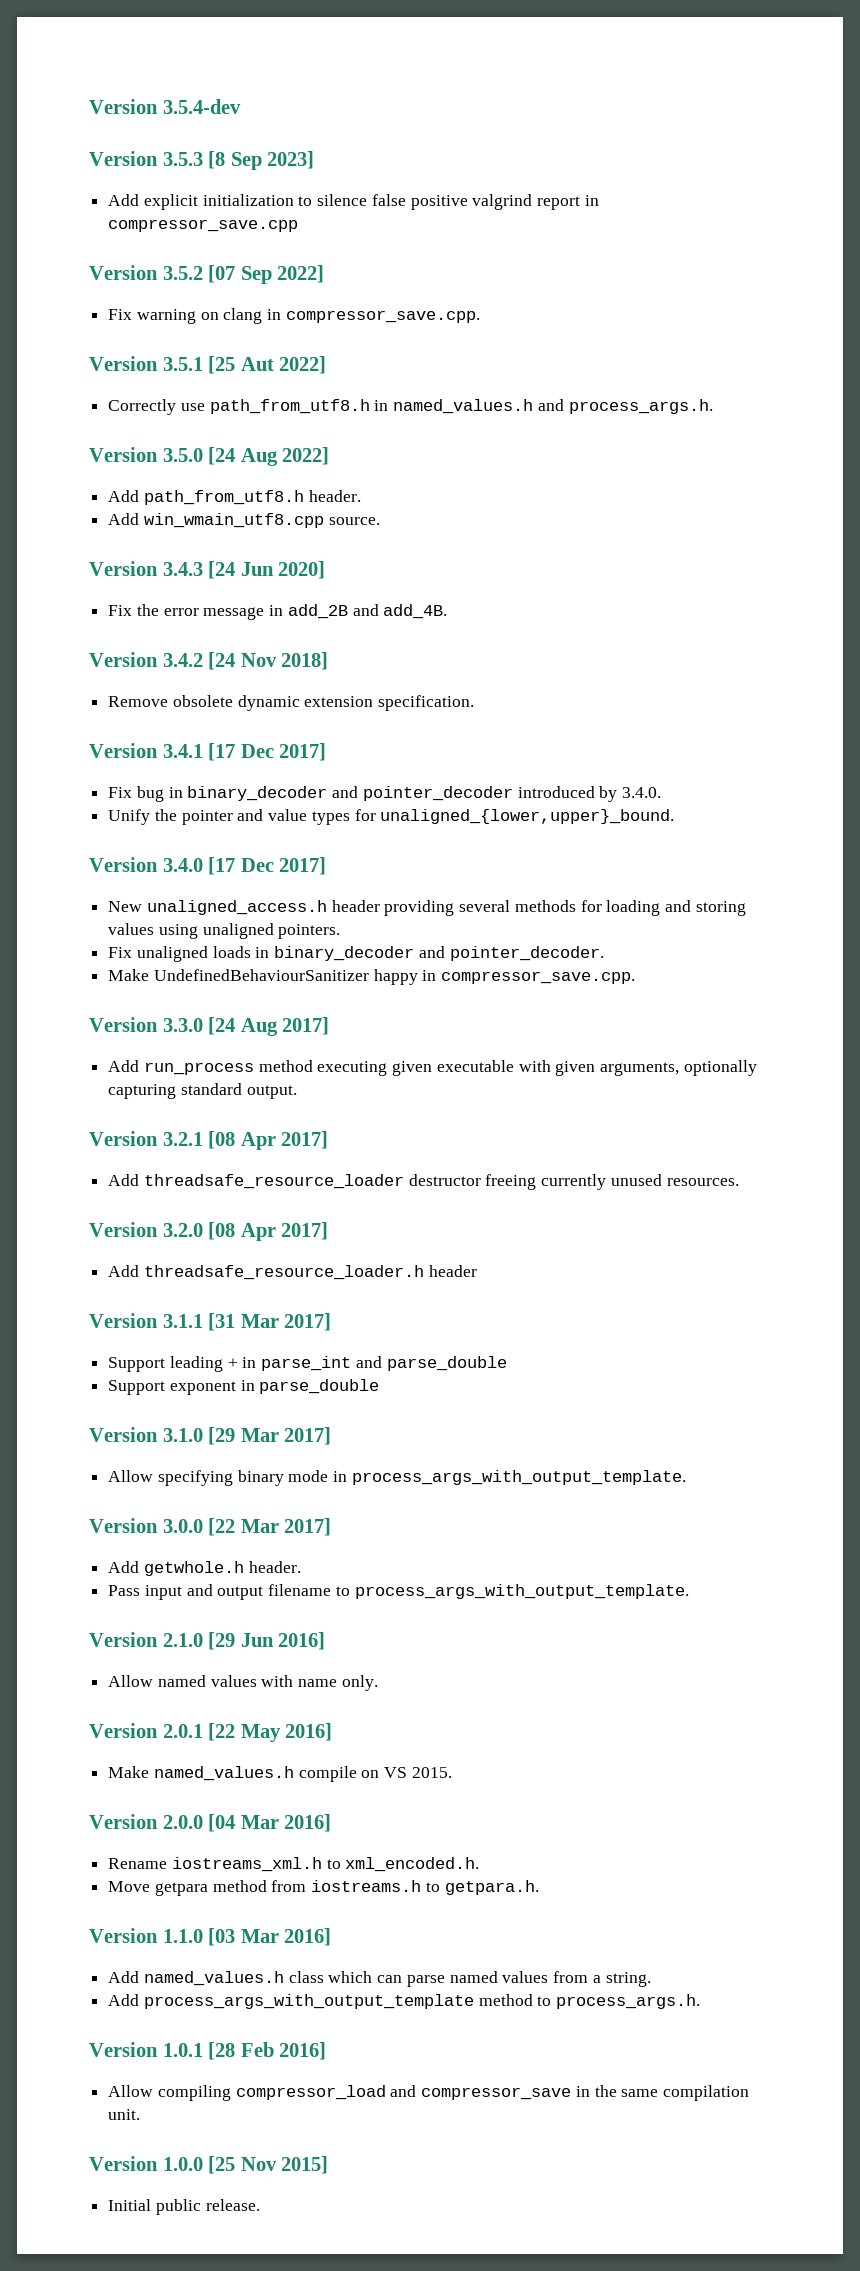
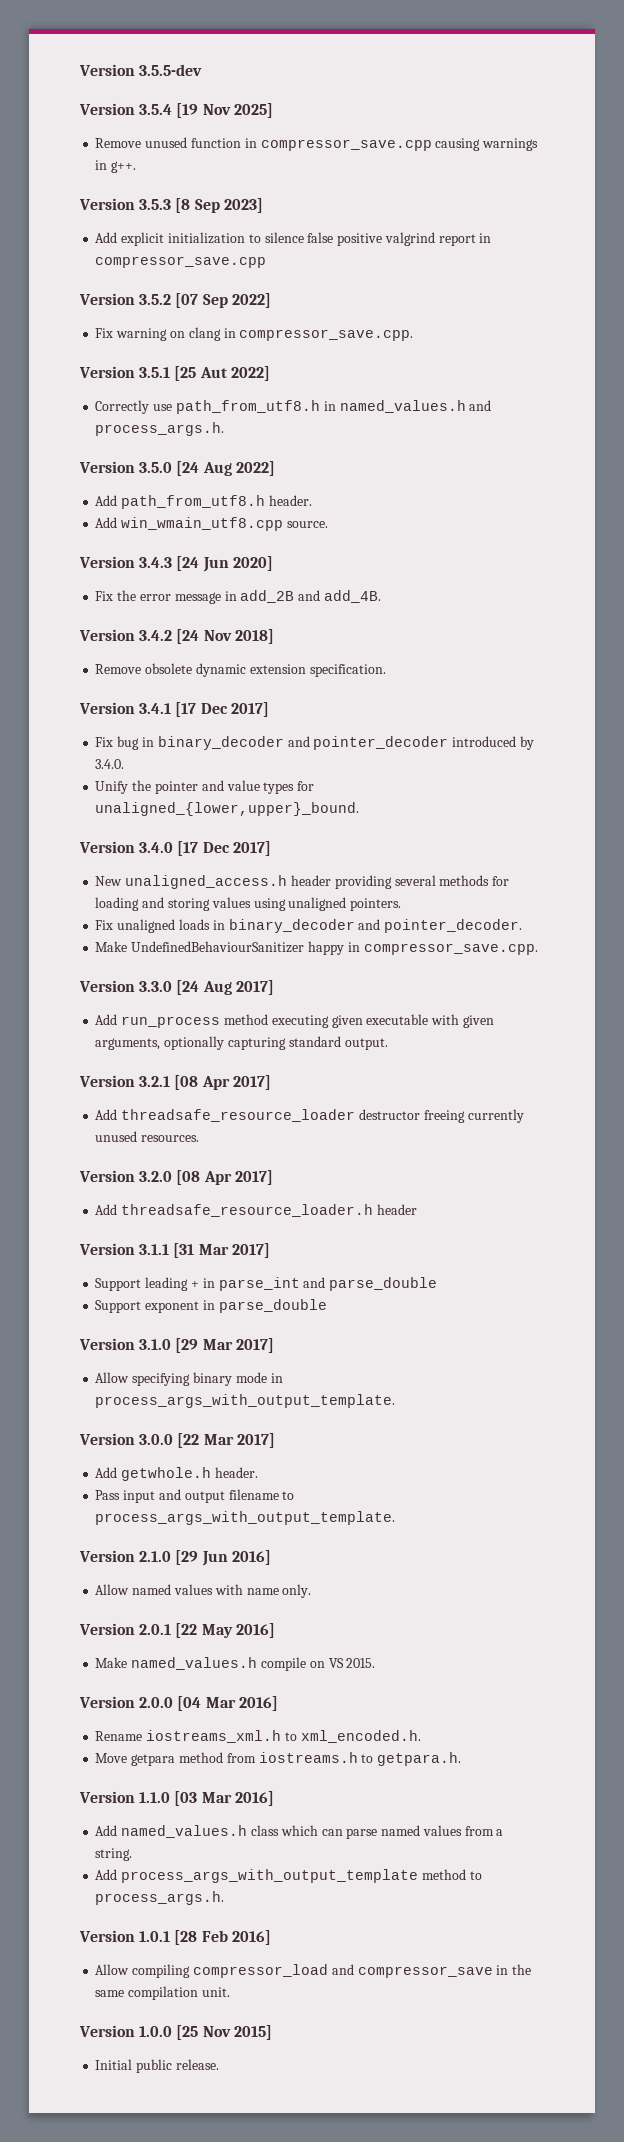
- Version 3.5.4-dev
+ Version 3.5.5-dev
+ Version 3.5.4 [19 Nov 2025]
+ Remove unused function in compressor_save.cpp causing warnings in g++.

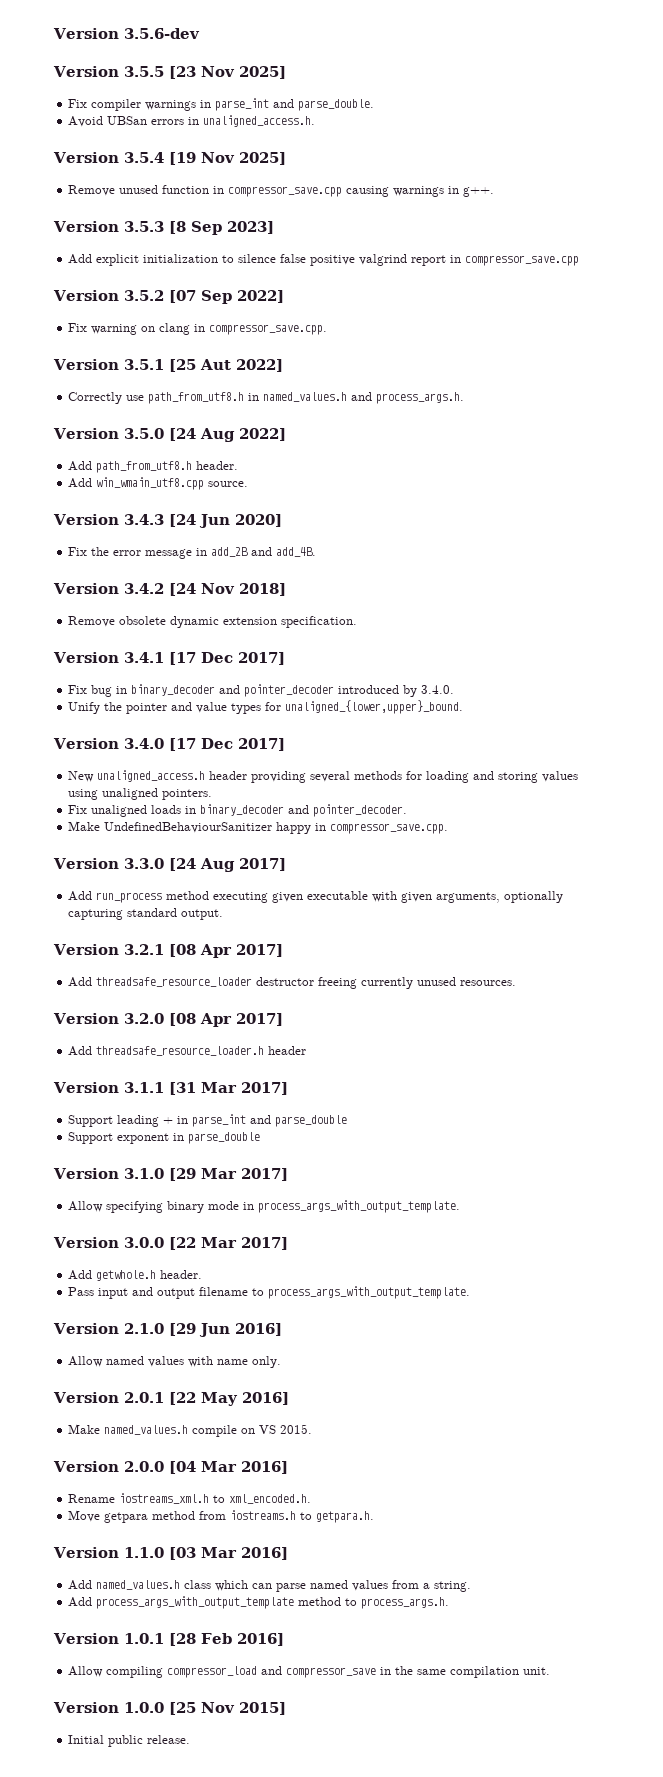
- Version 3.5.5-dev
+ Version 3.5.6-dev
+ Version 3.5.5 [23 Nov 2025]
+ Fix compiler warnings in parse_int and parse_double.
+ Avoid UBSan errors in unaligned_access.h.

